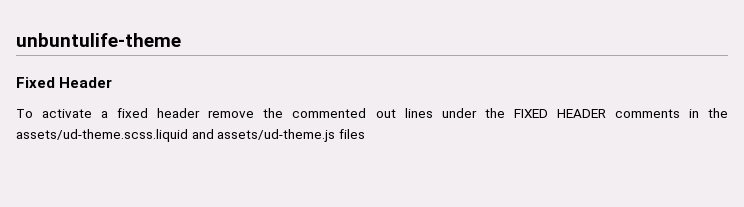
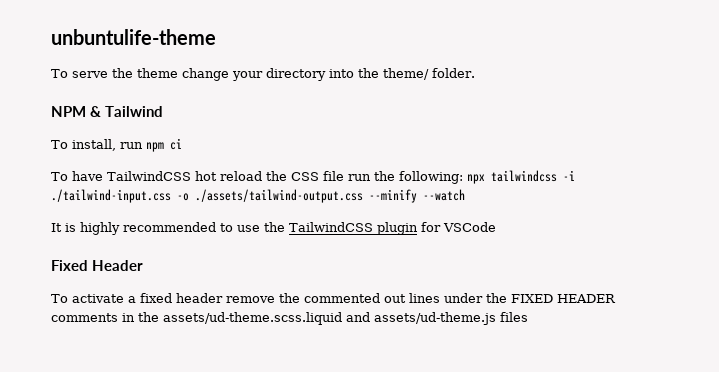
+ To serve the theme change your directory into the theme/ folder.
+ NPM & Tailwind
+ To install, run npm ci
+ To have TailwindCSS hot reload the CSS file run the following: npx tailwindcss -i ./tailwind-input.css -o ./assets/tailwind-output.css --minify --watch
+ It is highly recommended to use the TailwindCSS plugin for VSCode

